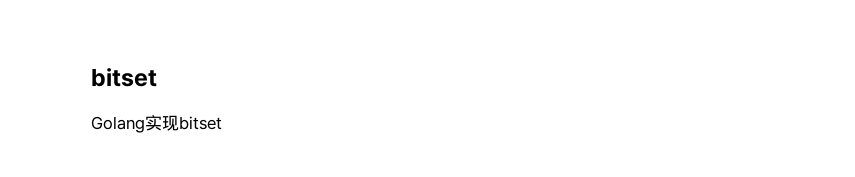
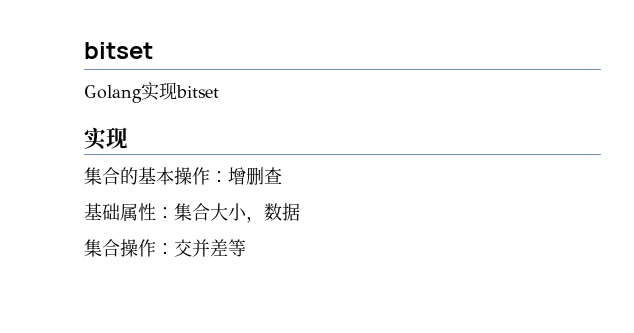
  Golang实现bitset
+ 实现
+ 集合的基本操作：增删查
+ 基础属性：集合大小，数据
+ 集合操作：交并差等

